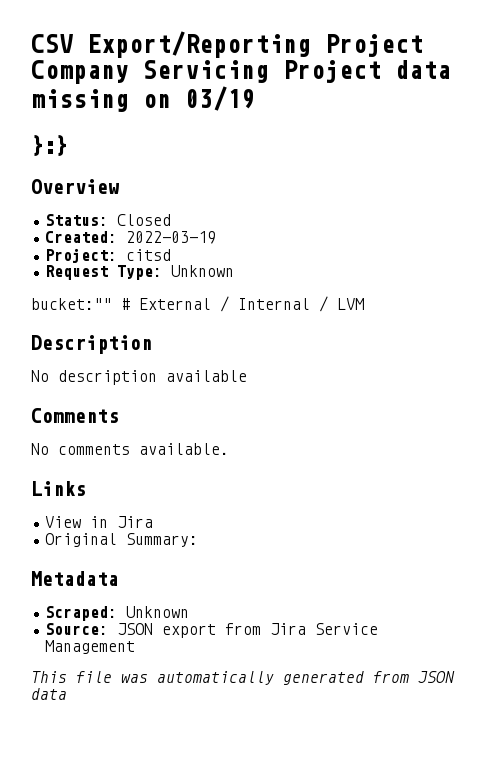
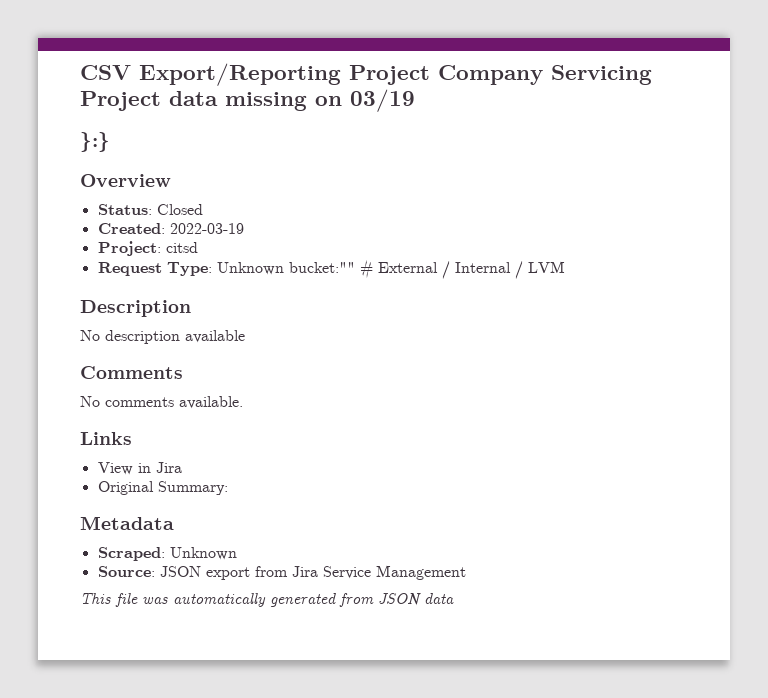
- Request Type: Unknown
- bucket:"" # External / Internal / LVM
+ Request Type: Unknown bucket:"" # External / Internal / LVM

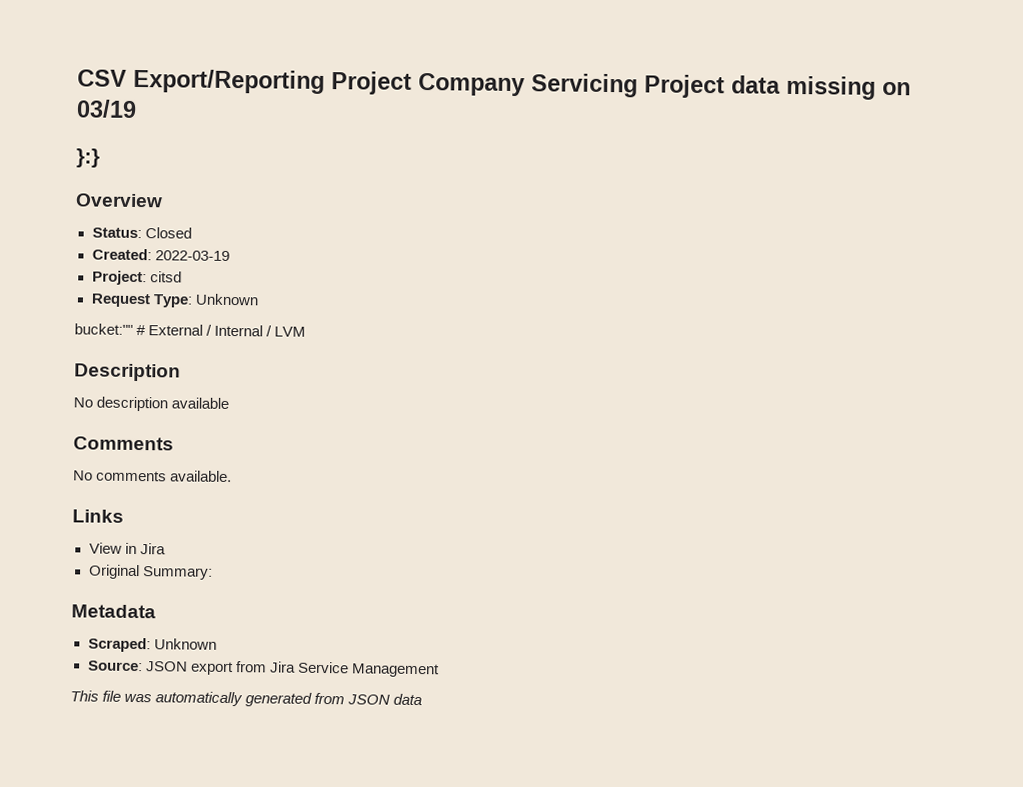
- Request Type: Unknown bucket:"" # External / Internal / LVM
+ Request Type: Unknown
+ bucket:"" # External / Internal / LVM

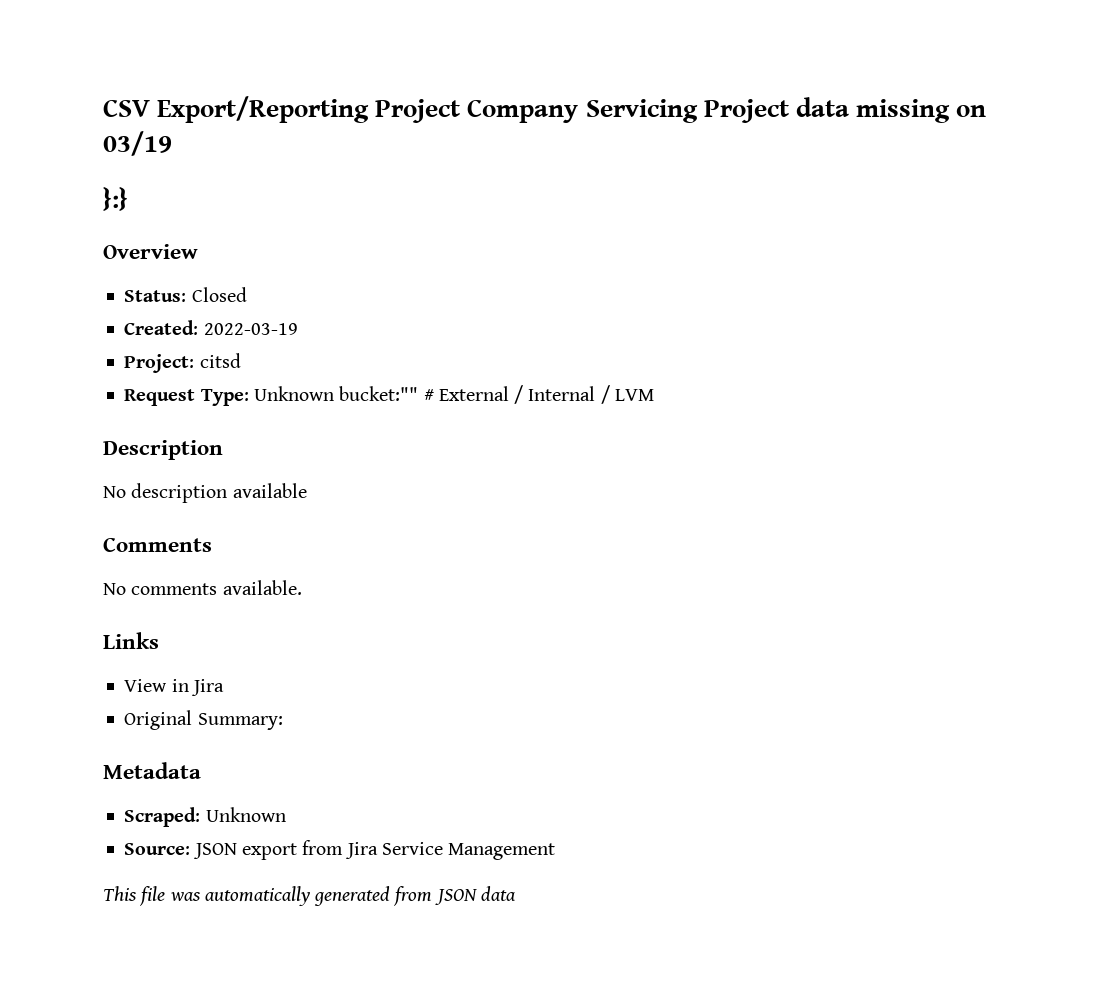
- Request Type: Unknown
- bucket:"" # External / Internal / LVM
+ Request Type: Unknown bucket:"" # External / Internal / LVM

